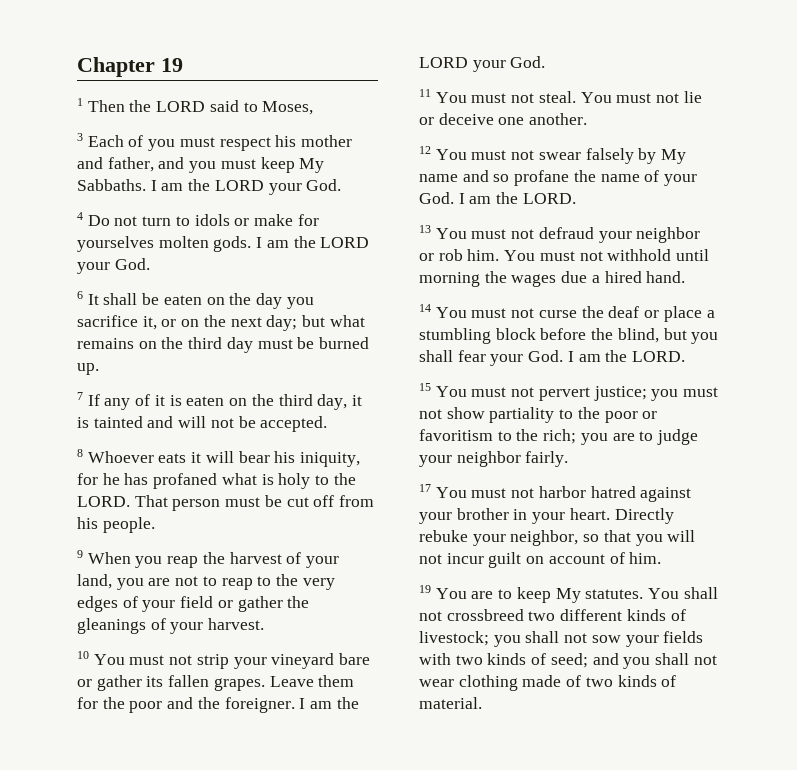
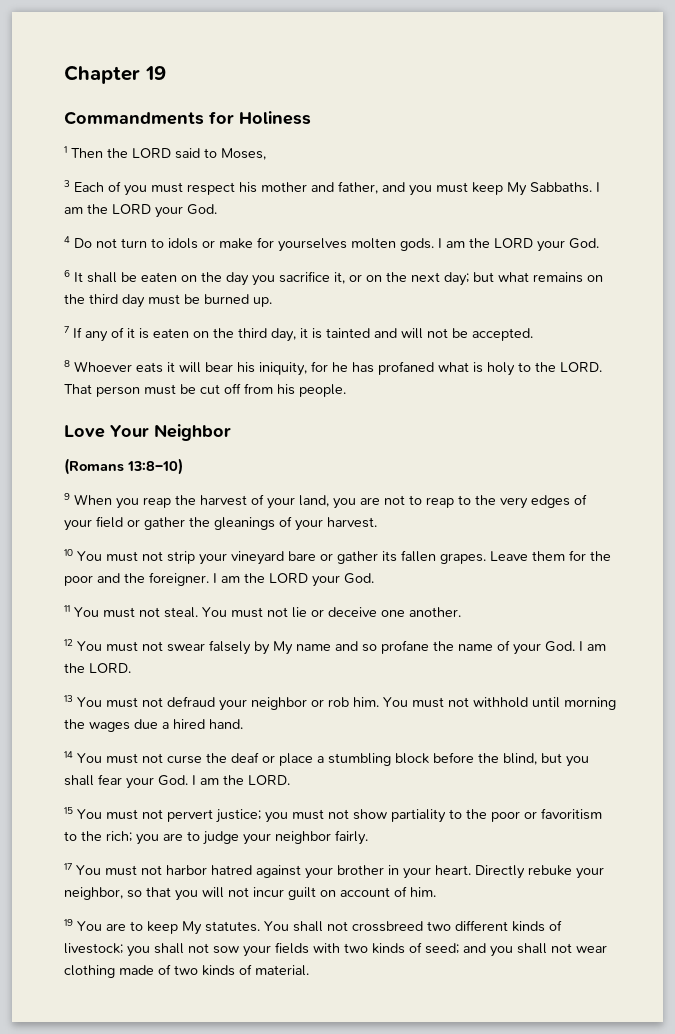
+ Commandments for Holiness
+ Love Your Neighbor
+ (Romans 13:8–10)

